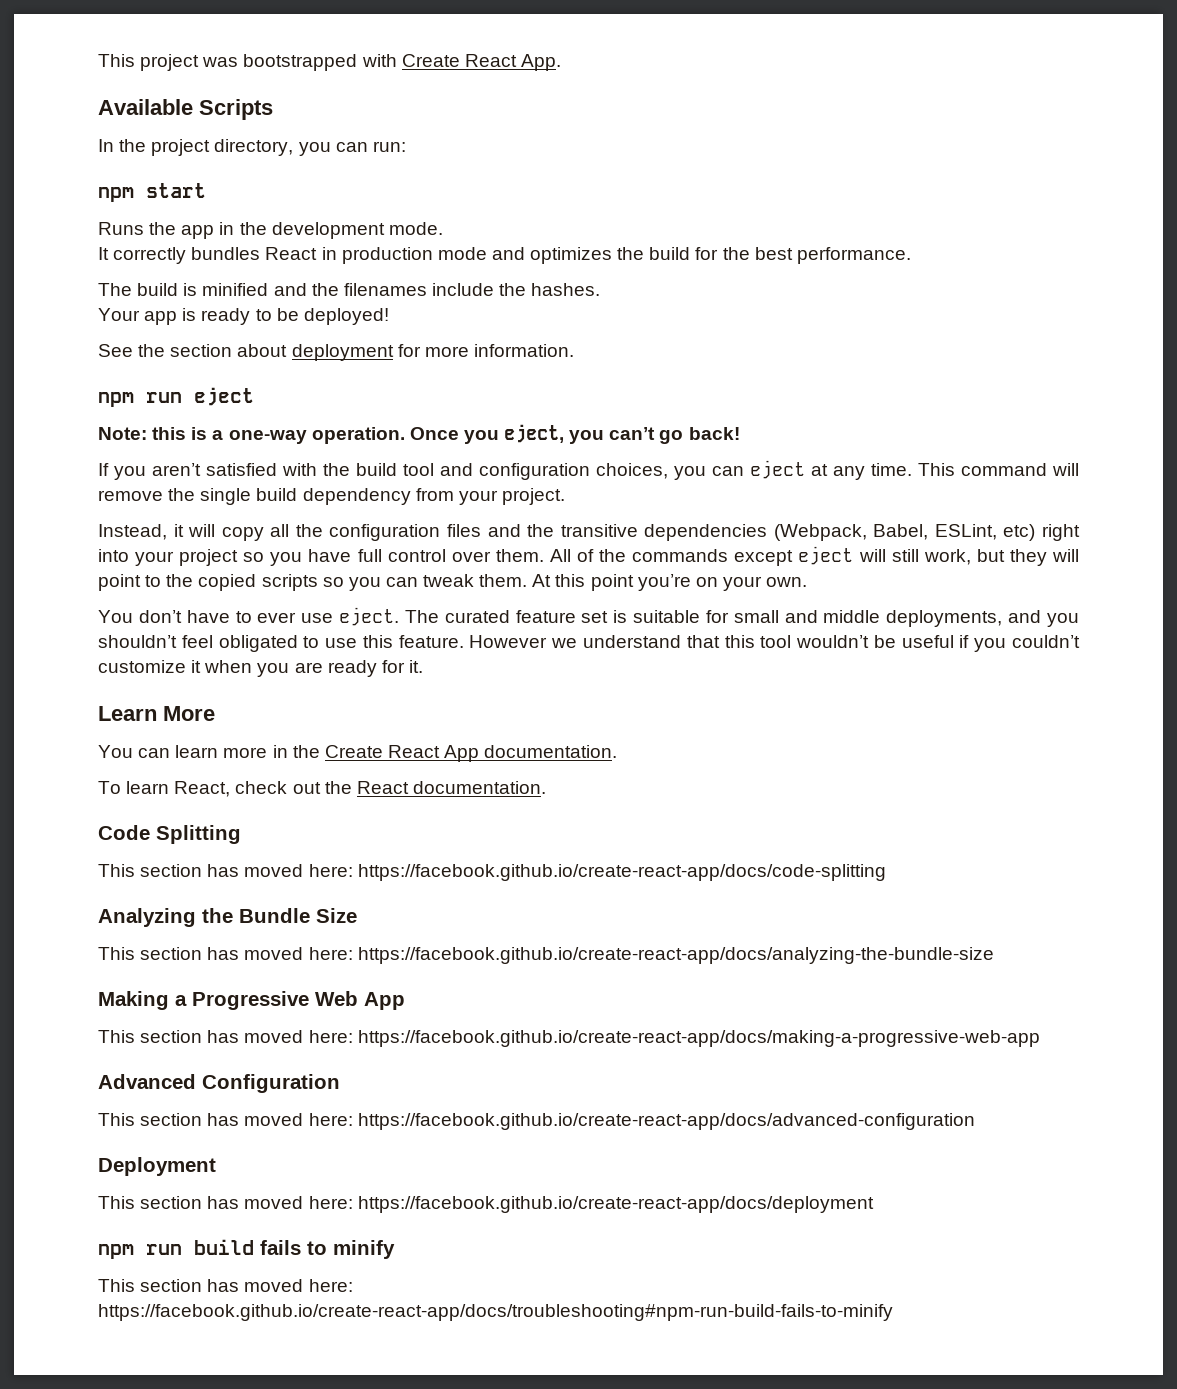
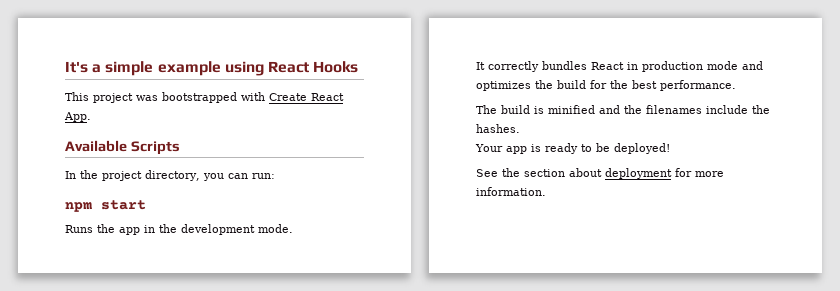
+ It's a simple example using React Hooks
- npm run eject
- Note: this is a one-way operation. Once you eject, you can’t go back!
- If you aren’t satisfied with the build tool and configuration choices, you can eject at any time. This command will remove the single build dependency from your project.
- Instead, it will copy all the configuration files and the transitive dependencies (Webpack, Babel, ESLint, etc) right into your project so you have full control over them. All of the commands except eject will still work, but they will point to the copied scripts so you can tweak them. At this point you’re on your own.
- You don’t have to ever use eject. The curated feature set is suitable for small and middle deployments, and you shouldn’t feel obligated to use this feature. However we understand that this tool wouldn’t be useful if you couldn’t customize it when you are ready for it.
- Learn More
- You can learn more in the Create React App documentation.
- To learn React, check out the React documentation.
- Code Splitting
- This section has moved here: https://facebook.github.io/create-react-app/docs/code-splitting
- Analyzing the Bundle Size
- This section has moved here: https://facebook.github.io/create-react-app/docs/analyzing-the-bundle-size
- Making a Progressive Web App
- This section has moved here: https://facebook.github.io/create-react-app/docs/making-a-progressive-web-app
- Advanced Configuration
- This section has moved here: https://facebook.github.io/create-react-app/docs/advanced-configuration
- Deployment
- This section has moved here: https://facebook.github.io/create-react-app/docs/deployment
- npm run build fails to minify
- This section has moved here: https://facebook.github.io/create-react-app/docs/troubleshooting#npm-run-build-fails-to-minify

